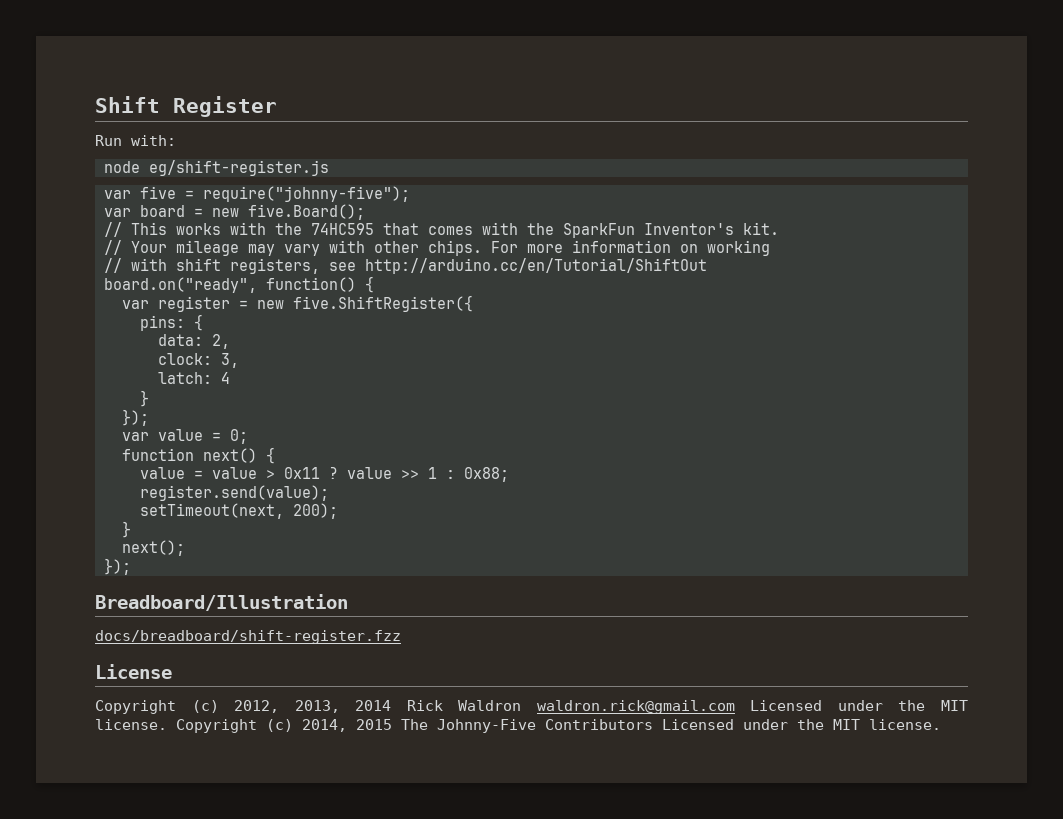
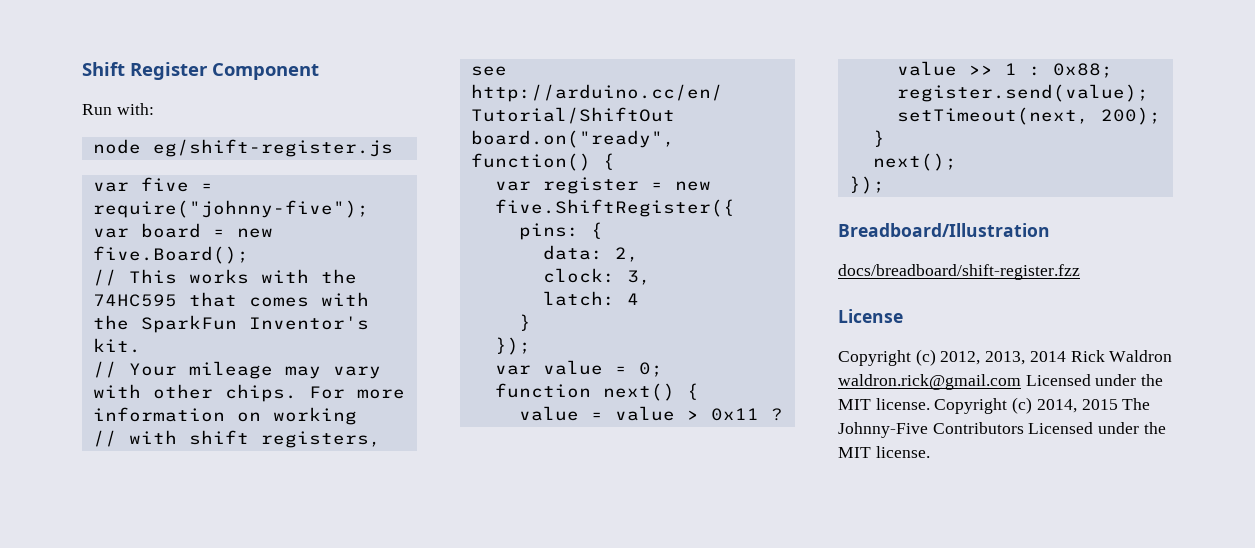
- Shift Register
+ Shift Register Component

